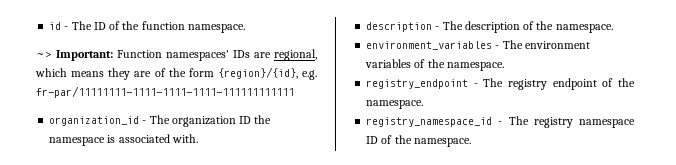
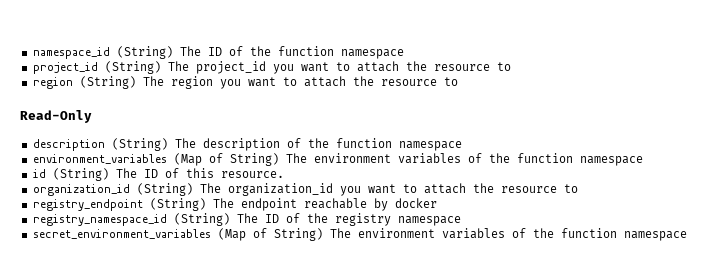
- id - The ID of the function namespace.
- ~> Important: Function namespaces' IDs are regional, which means they are of the form {region}/{id}, e.g. fr-par/11111111-1111-1111-1111-111111111111
- organization_id - The organization ID the namespace is associated with.
- description - The description of the namespace.
+ namespace_id (String) The ID of the function namespace
+ project_id (String) The project_id you want to attach the resource to
+ region (String) The region you want to attach the resource to
+ Read-Only
+ description (String) The description of the function namespace
- environment_variables - The environment variables of the namespace.
- registry_endpoint - The registry endpoint of the namespace.
- registry_namespace_id - The registry namespace ID of the namespace.
+ environment_variables (Map of String) The environment variables of the function namespace
+ id (String) The ID of this resource.
+ organization_id (String) The organization_id you want to attach the resource to
+ registry_endpoint (String) The endpoint reachable by docker
+ registry_namespace_id (String) The ID of the registry namespace
+ secret_environment_variables (Map of String) The environment variables of the function namespace

